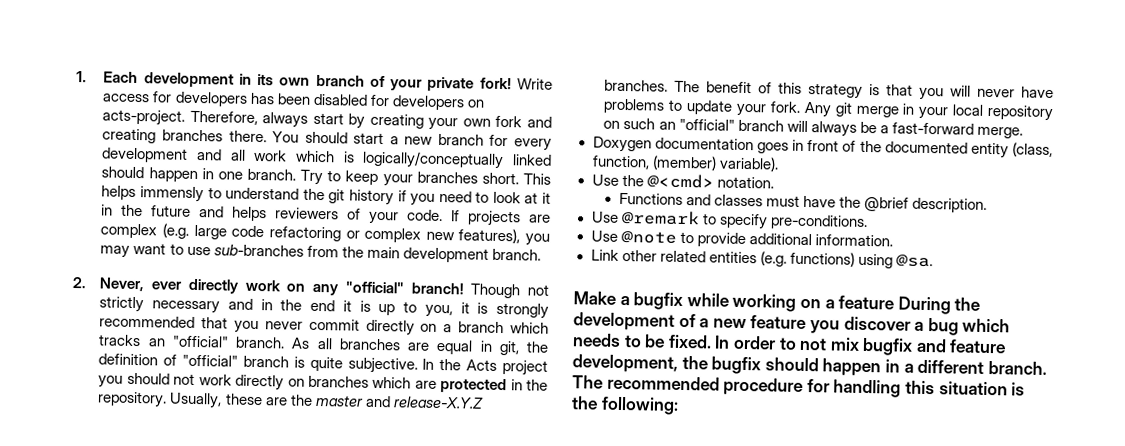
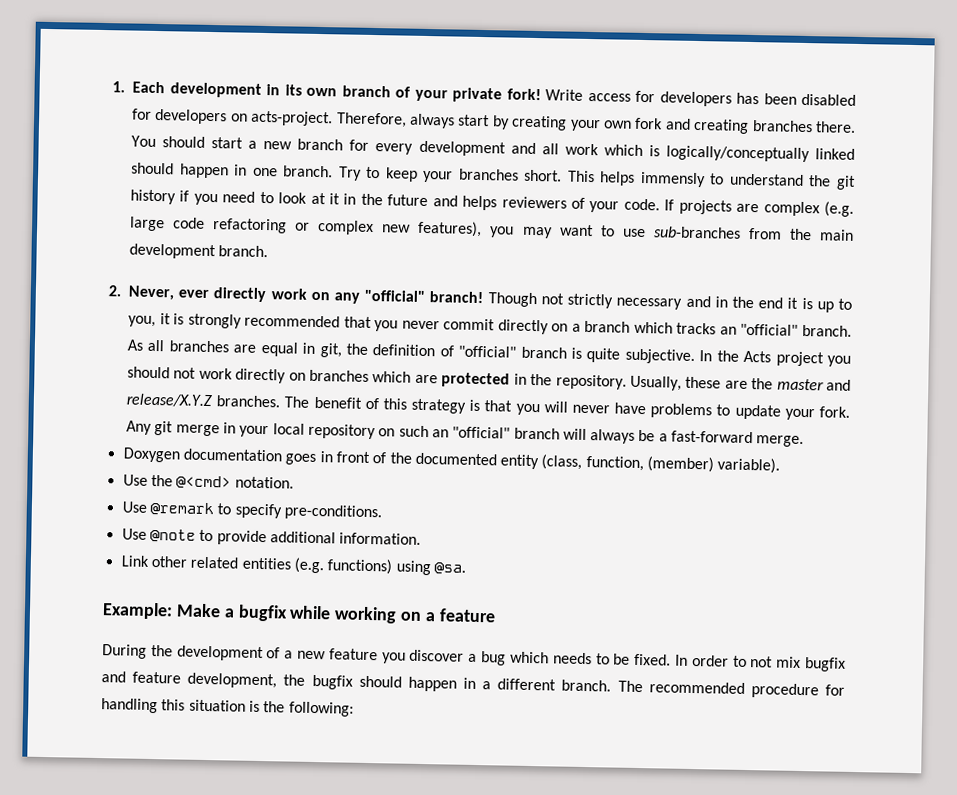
- Usually, these are the master and release-X.Y.Z branches.
+ Usually, these are the master and release/X.Y.Z branches.
- Functions and classes must have the @brief description.
- Make a bugfix while working on a feature During the development of a new feature you discover a bug which needs to be fixed.
+ Example: Make a bugfix while working on a feature
+ During the development of a new feature you discover a bug which needs to be fixed.

